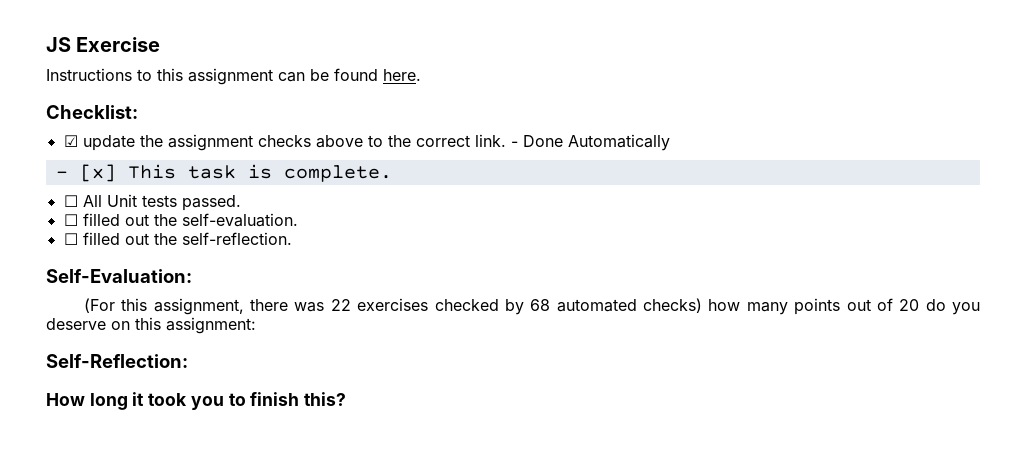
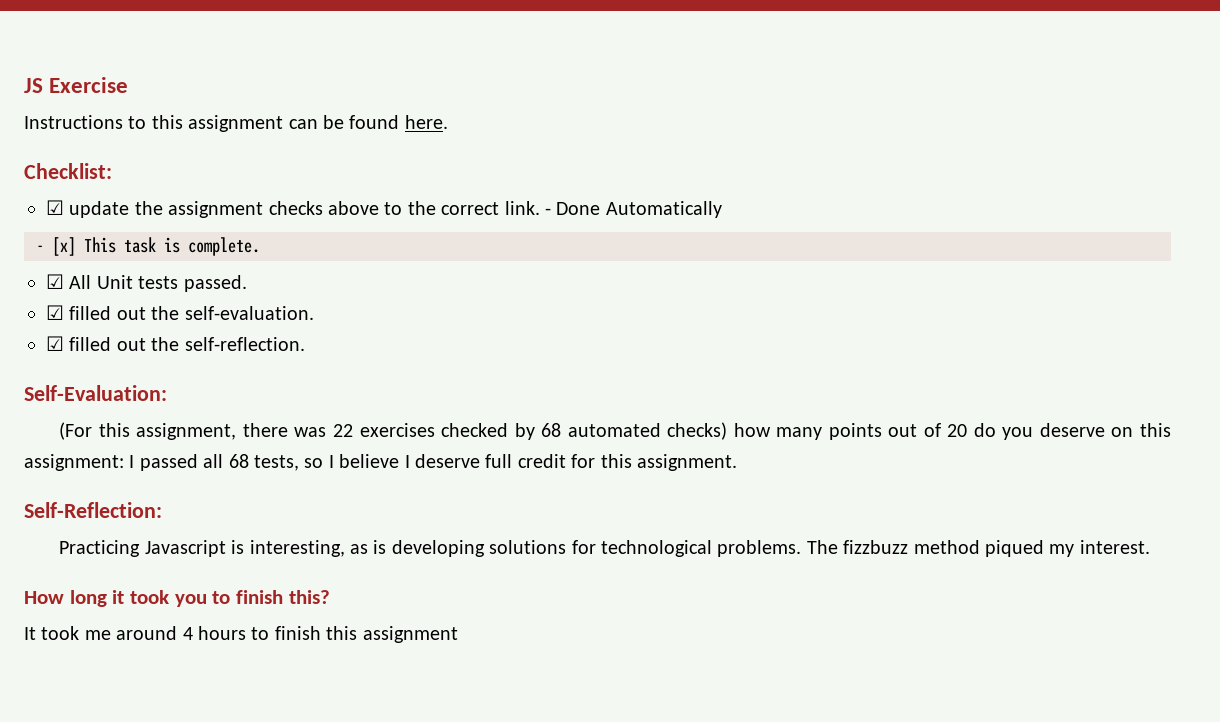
- ☐ All Unit tests passed.
+ ☑ All Unit tests passed.
- ☐ filled out the self-evaluation.
+ ☑ filled out the self-evaluation.
- ☐ filled out the self-reflection.
+ ☑ filled out the self-reflection.
- (For this assignment, there was 22 exercises checked by 68 automated checks) how many points out of 20 do you deserve on this assignment:
+ (For this assignment, there was 22 exercises checked by 68 automated checks) how many points out of 20 do you deserve on this assignment: I passed all 68 tests, so I believe I deserve full credit for this assignment.
  Self-Reflection:
+ Practicing Javascript is interesting, as is developing solutions for technological problems. The fizzbuzz method piqued my interest.
+ It took me around 4 hours to finish this assignment

